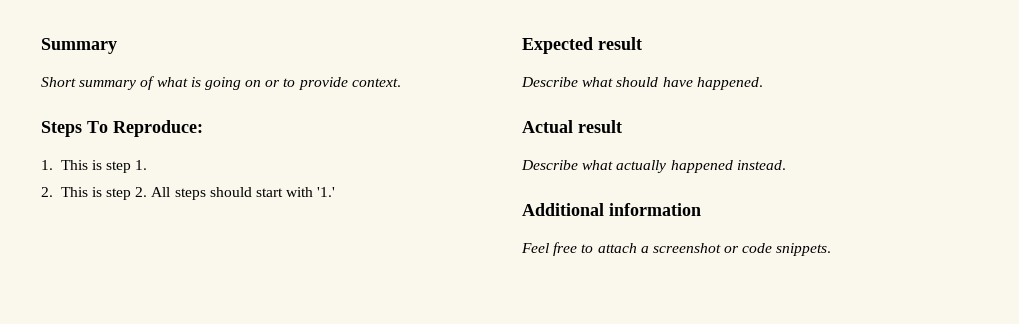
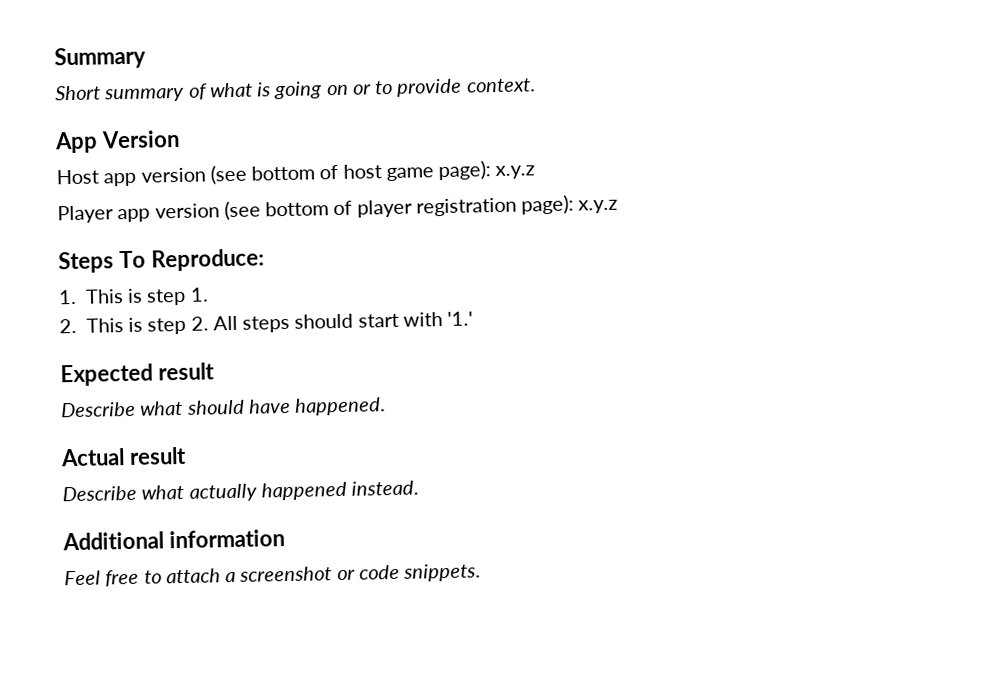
+ App Version
+ Host app version (see bottom of host game page): x.y.z
+ Player app version (see bottom of player registration page): x.y.z

